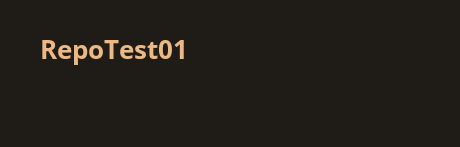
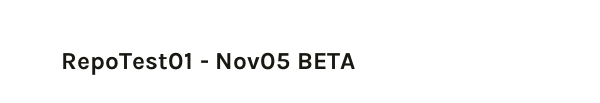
- RepoTest01
+ RepoTest01 - Nov05 BETA

